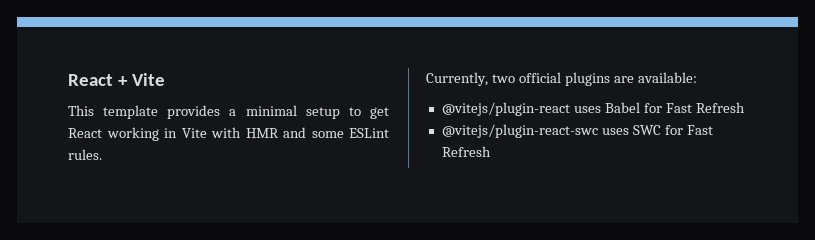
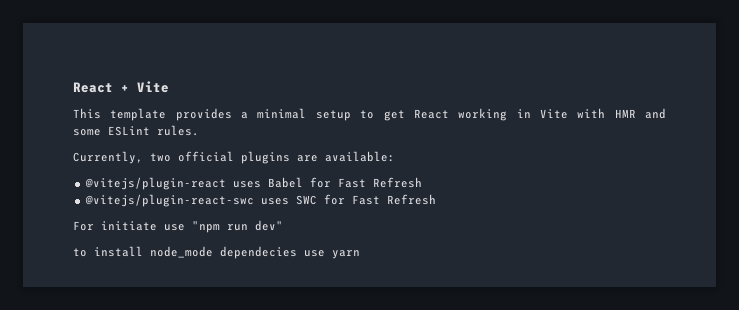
+ For initiate use "npm run dev"
+ to install node_mode dependecies use yarn

